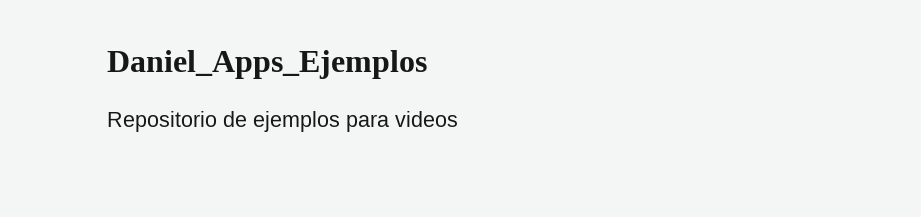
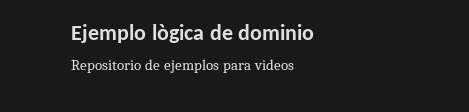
- Daniel_Apps_Ejemplos
+ Ejemplo lògica de dominio

